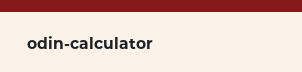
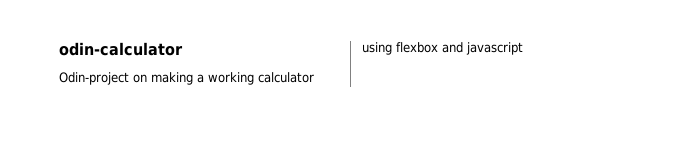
+ Odin-project on making a working calculator using flexbox and javascript

